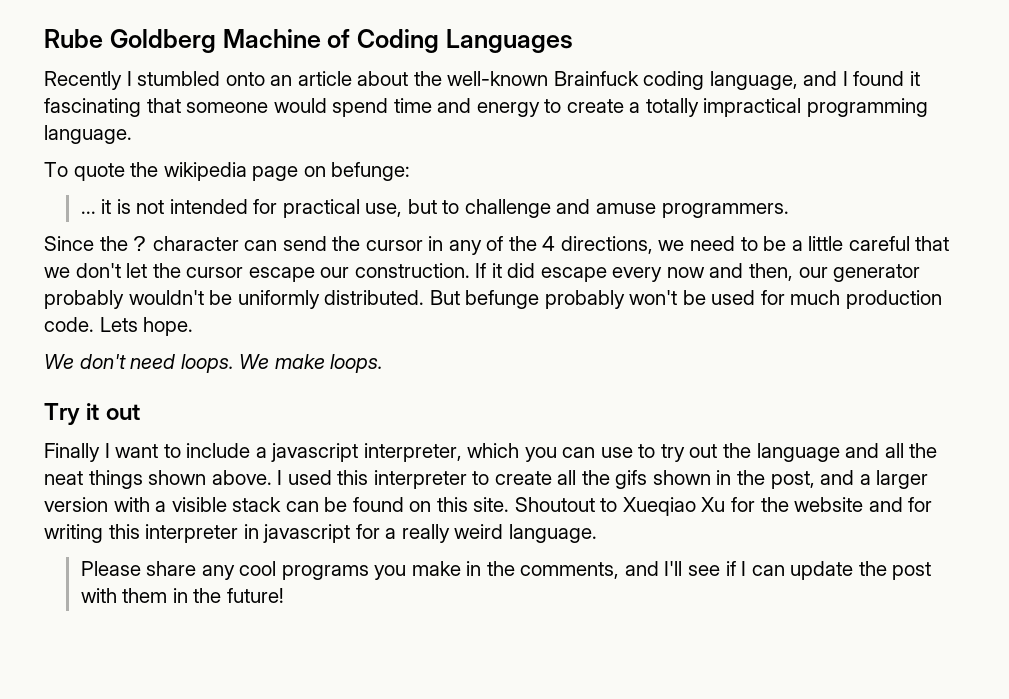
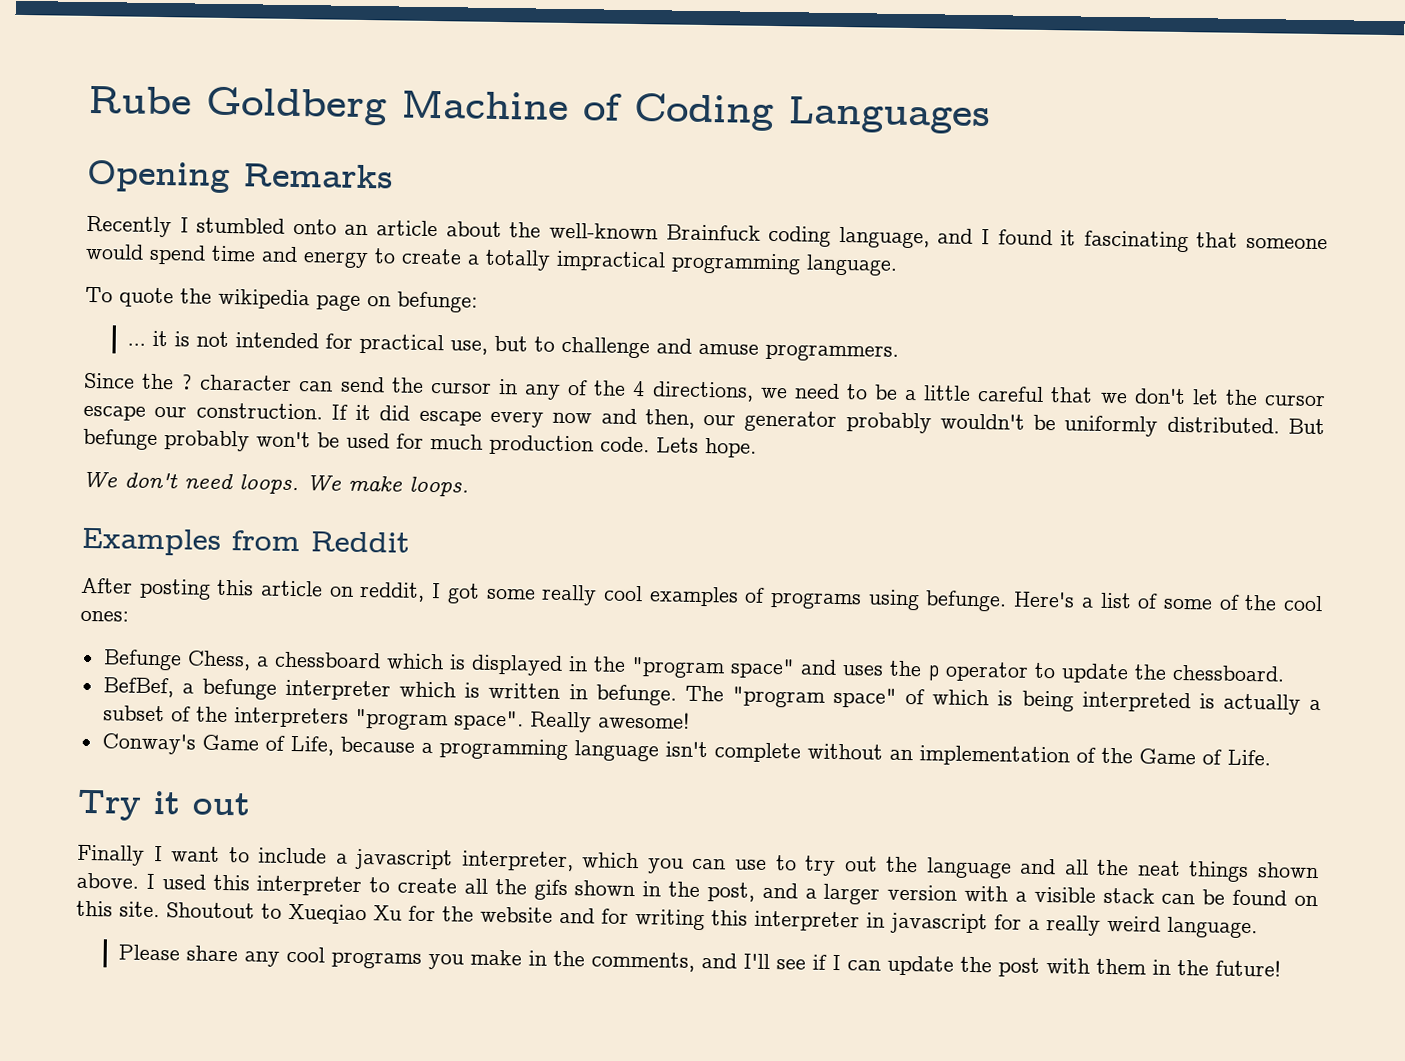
+ Opening Remarks
+ Examples from Reddit
+ After posting this article on reddit, I got some really cool examples of programs using befunge. Here's a list of some of the cool ones:
+ Befunge Chess, a chessboard which is displayed in the "program space" and uses the p operator to update the chessboard.
+ BefBef, a befunge interpreter which is written in befunge. The "program space" of which is being interpreted is actually a subset of the interpreters "program space". Really awesome!
+ Conway's Game of Life, because a programming language isn't complete without an implementation of the Game of Life.

